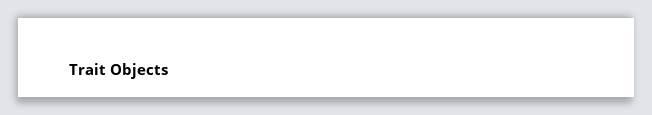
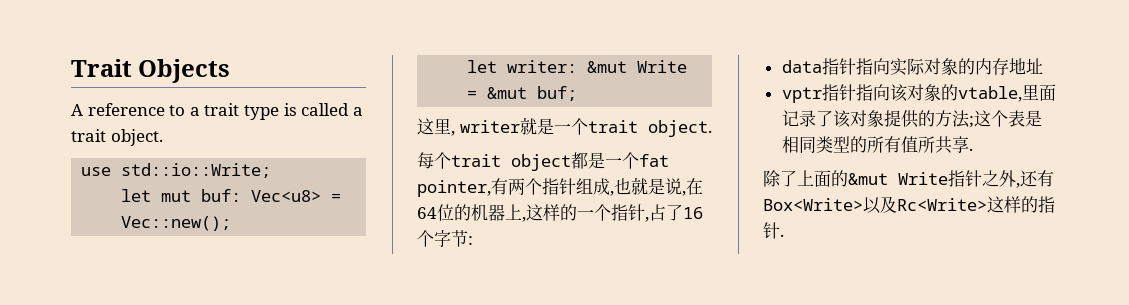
+ A reference to a trait type is called a trait object.
+ use std::io::Write;
+ let mut buf: Vec<u8> = Vec::new();
+ let writer: &mut Write = &mut buf;
+ 这里, writer就是一个trait object.
+ 每个trait object都是一个fat pointer,有两个指针组成,也就是说,在64位的机器上,这样的一个指针,占了16个字节:
+ data指针指向实际对象的内存地址
+ vptr指针指向该对象的vtable,里面记录了该对象提供的方法;这个表是相同类型的所有值所共享.
+ 除了上面的&mut Write指针之外,还有Box<Write>以及Rc<Write>这样的指针.

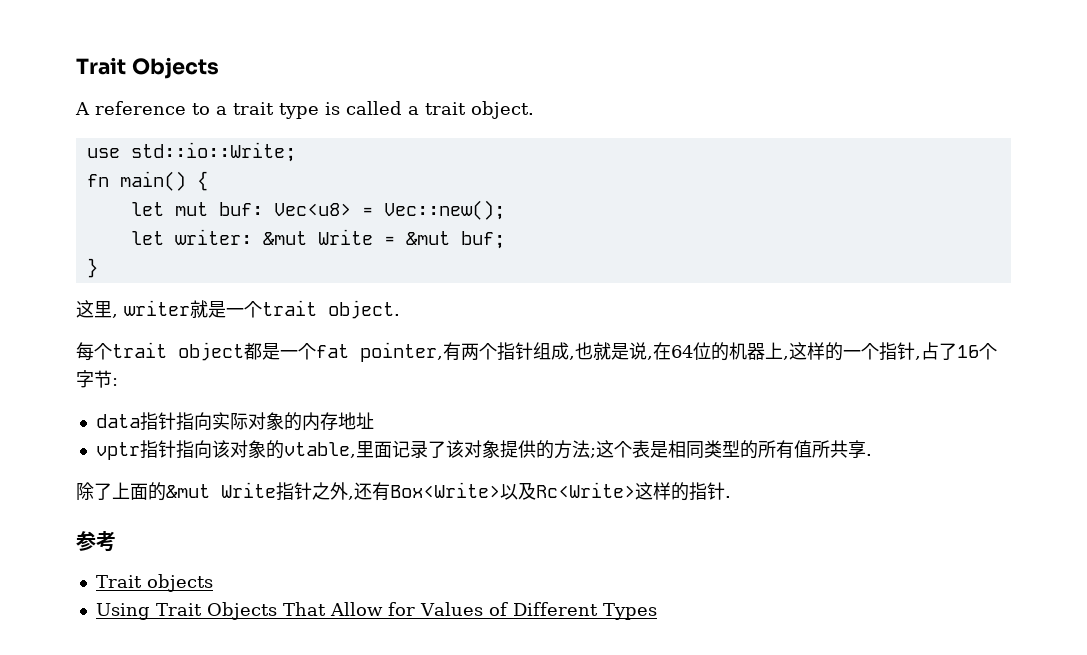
+ fn main() {
+ }
+ 参考
+ Trait objects
+ Using Trait Objects That Allow for Values of Different Types

